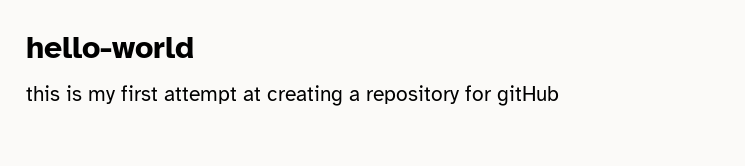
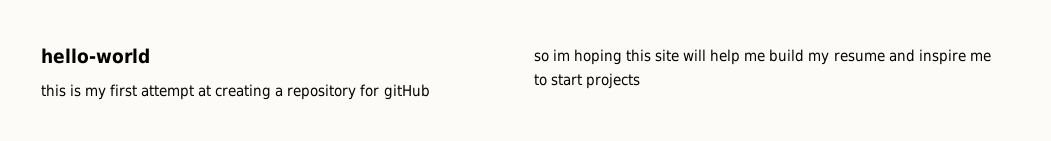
+ so im hoping this site will help me build my resume and inspire me to start projects

